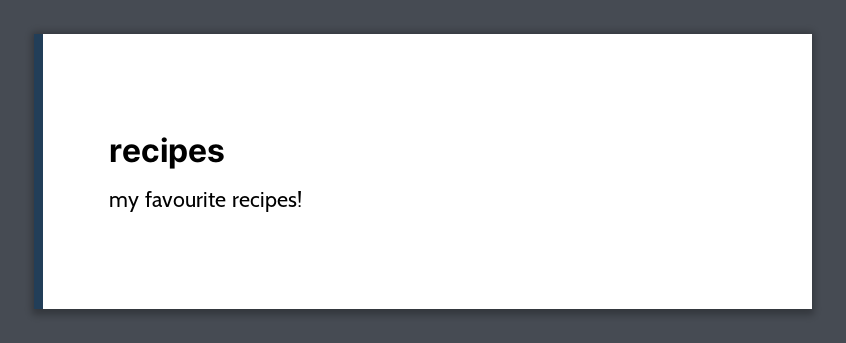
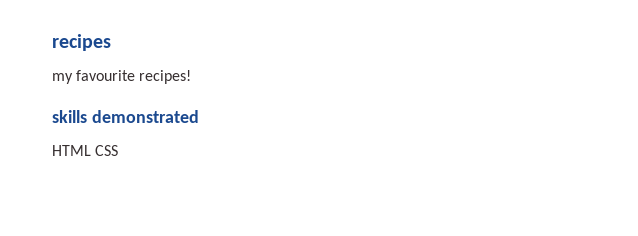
+ skills demonstrated
+ HTML CSS

